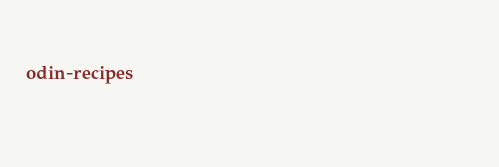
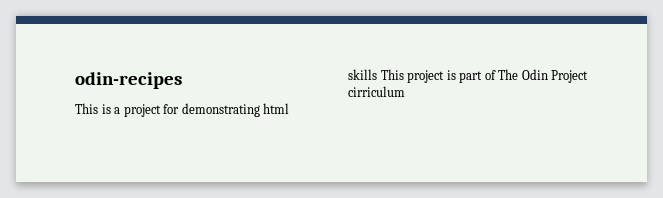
+ This is a project for demonstrating html skills This project is part of The Odin Project cirriculum

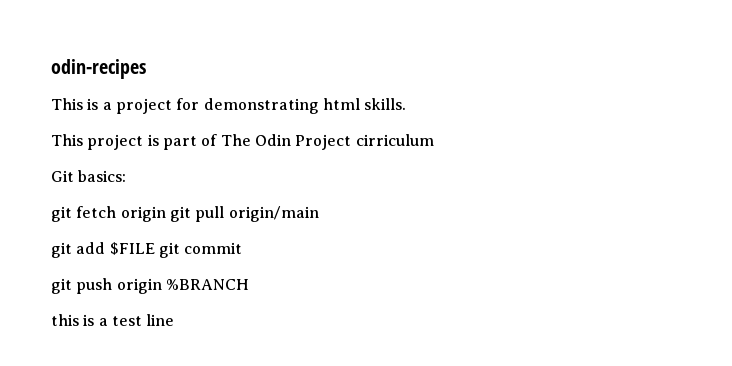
- This is a project for demonstrating html skills This project is part of The Odin Project cirriculum
+ This is a project for demonstrating html skills.
+ This project is part of The Odin Project cirriculum
+ Git basics:
+ git fetch origin git pull origin/main
+ git add $FILE git commit
+ git push origin %BRANCH
+ this is a test line

